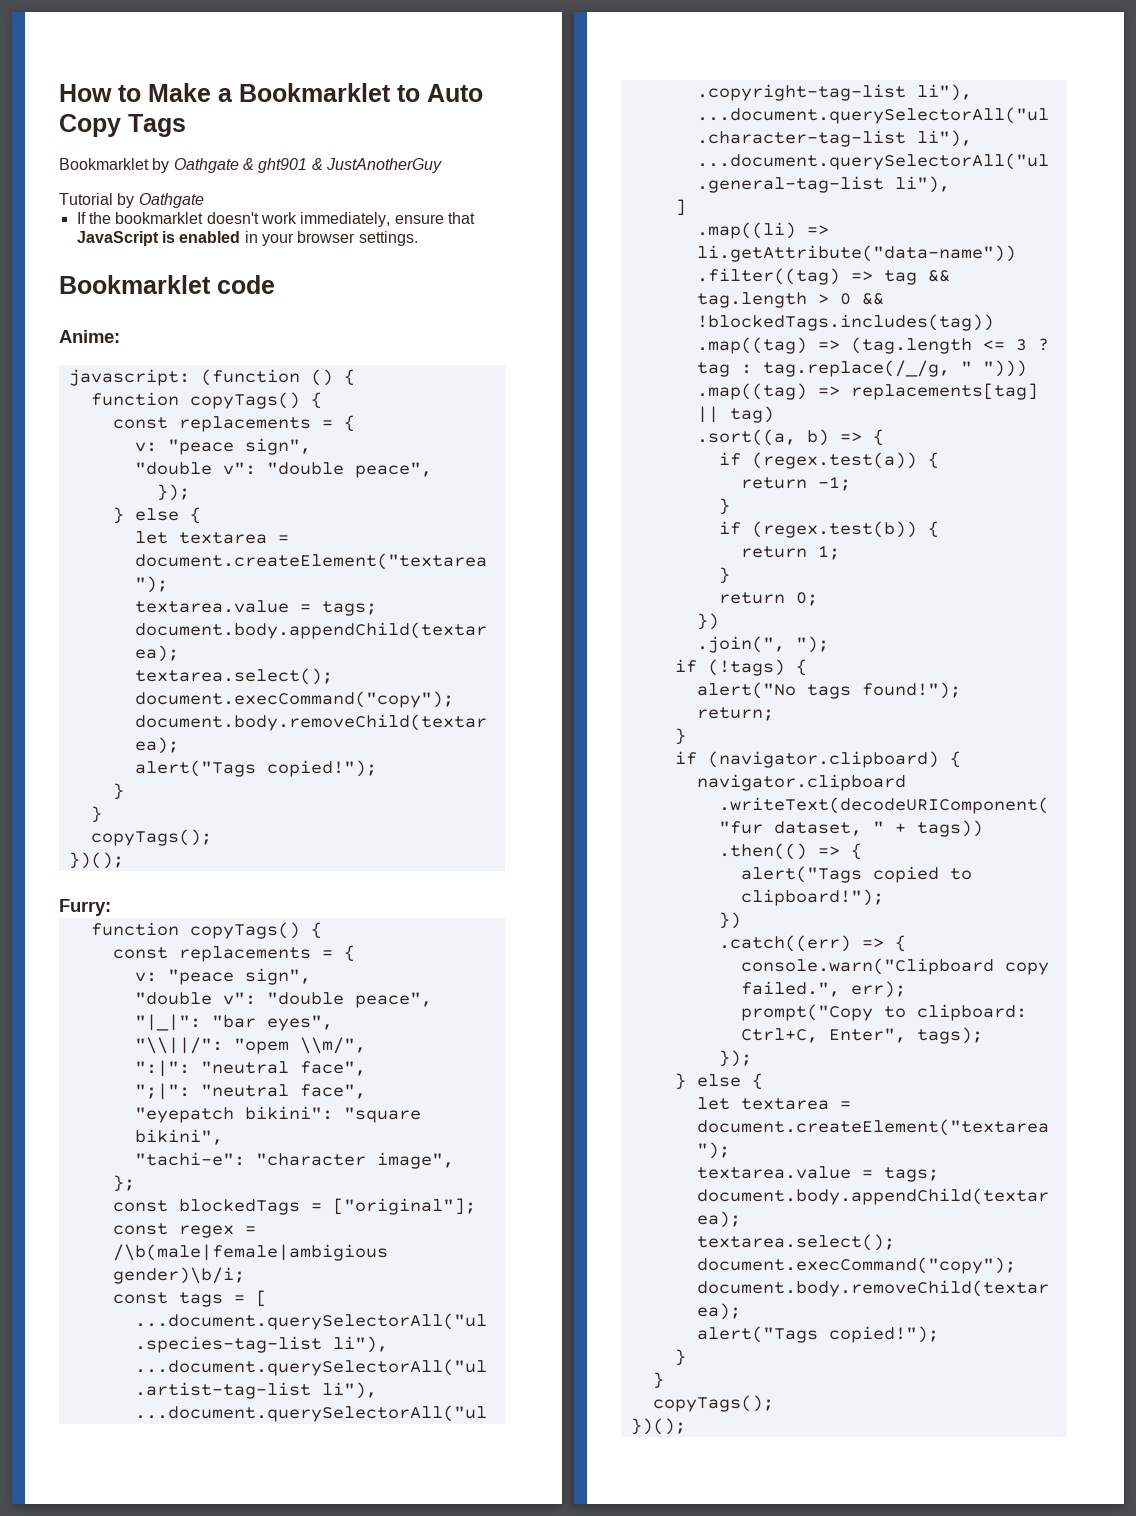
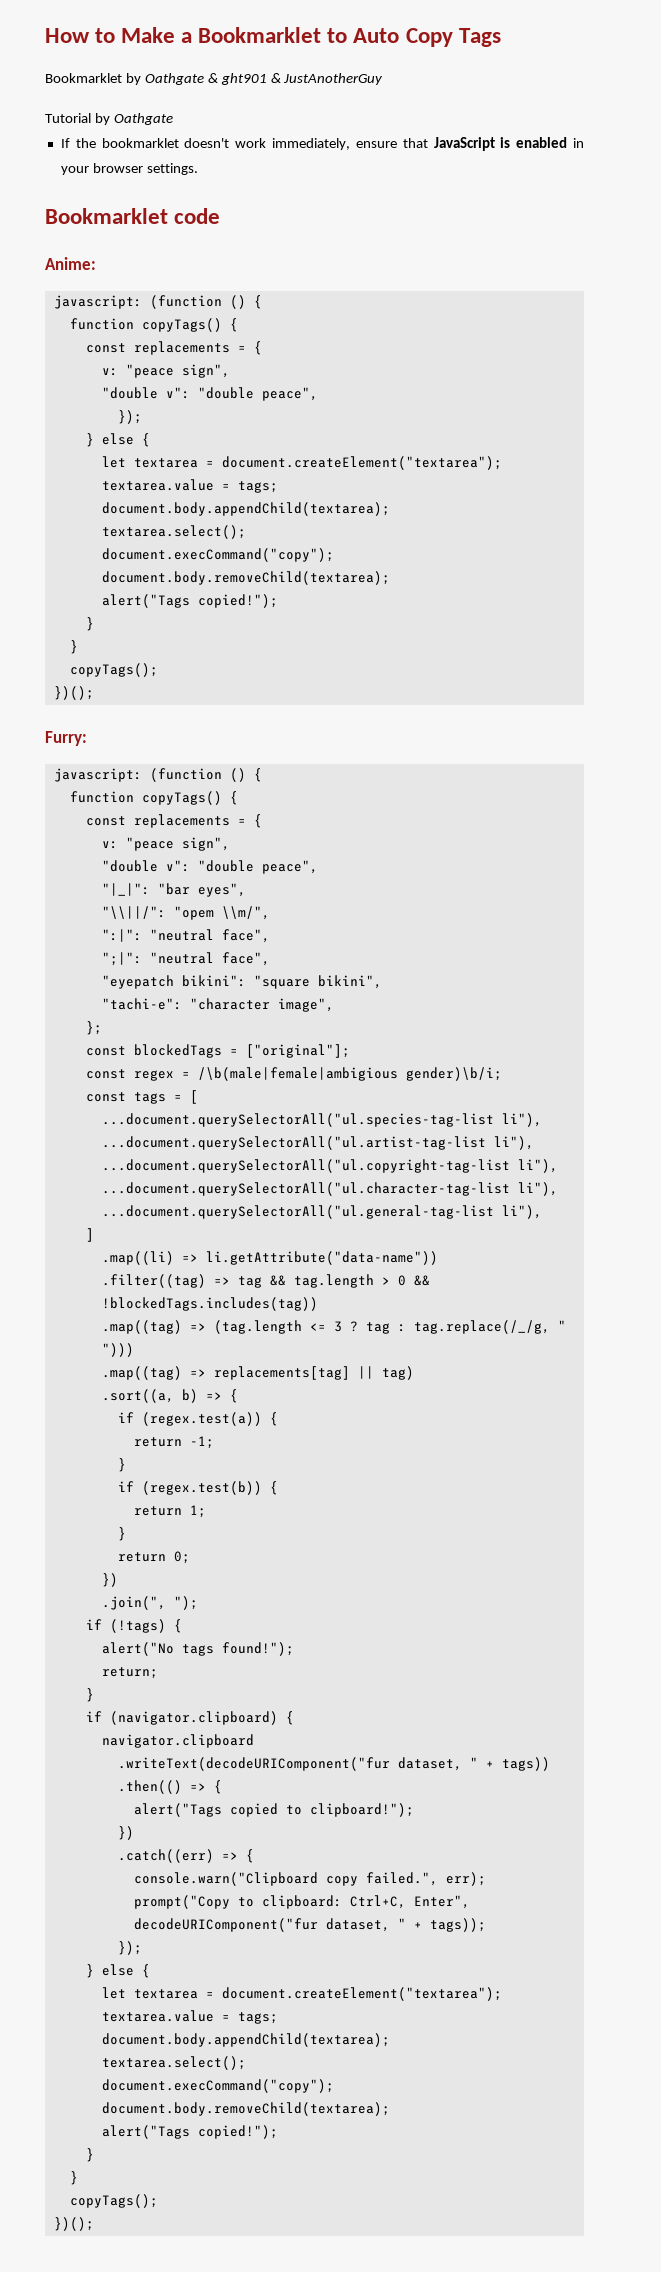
  Furry:
+ javascript: (function () {
- prompt("Copy to clipboard: Ctrl+C, Enter", tags);
+ prompt("Copy to clipboard: Ctrl+C, Enter", decodeURIComponent("fur dataset, " + tags));

